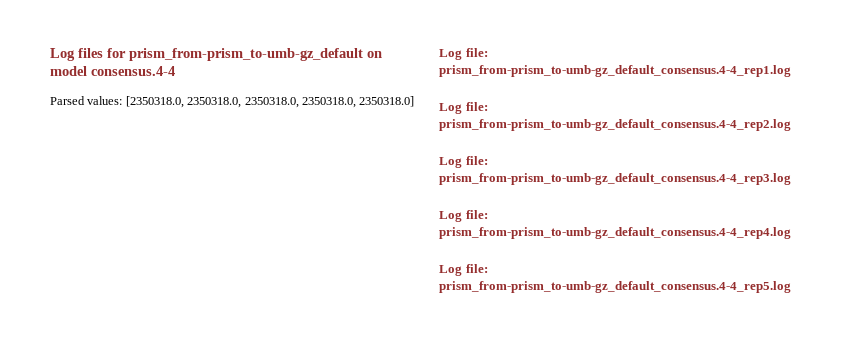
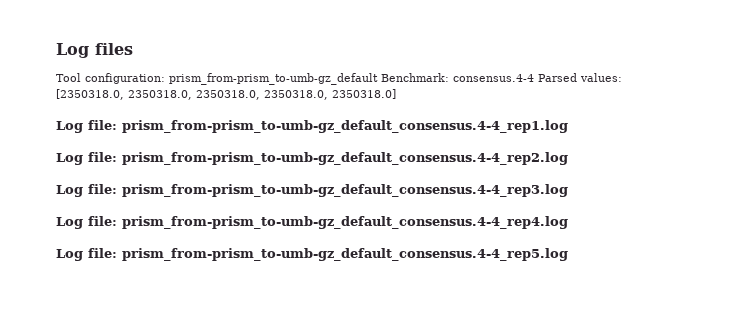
- Log files for prism_from-prism_to-umb-gz_default on model consensus.4-4
- Parsed values: [2350318.0, 2350318.0, 2350318.0, 2350318.0, 2350318.0]
+ Log files
+ Tool configuration: prism_from-prism_to-umb-gz_default Benchmark: consensus.4-4 Parsed values: [2350318.0, 2350318.0, 2350318.0, 2350318.0, 2350318.0]

